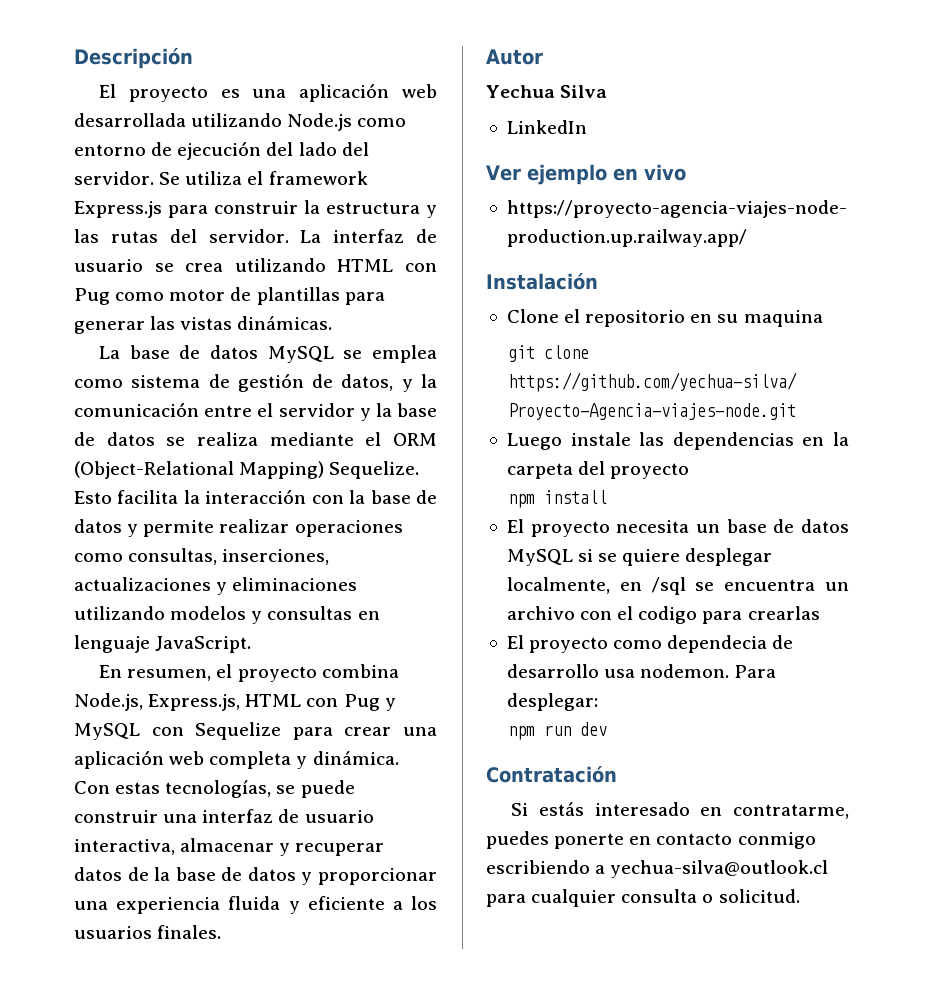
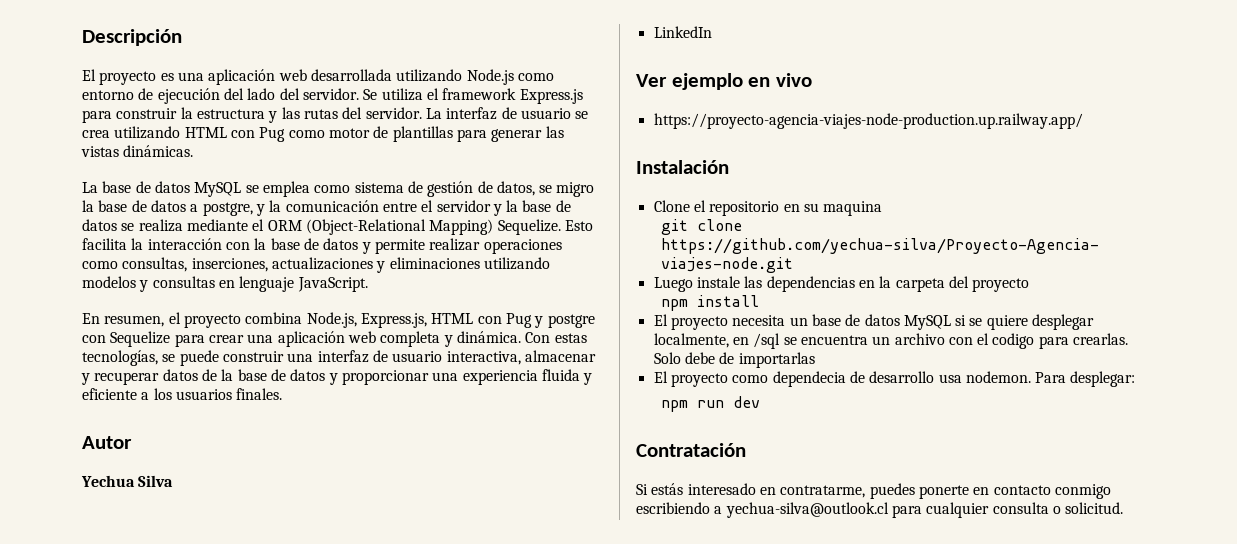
- La base de datos MySQL se emplea como sistema de gestión de datos, y la comunicación entre el servidor y la base de datos se realiza mediante el ORM (Object-Relational Mapping) Sequelize.
+ La base de datos MySQL se emplea como sistema de gestión de datos, se migro la base de datos a postgre, y la comunicación entre el servidor y la base de datos se realiza mediante el ORM (Object-Relational Mapping) Sequelize.
- En resumen, el proyecto combina Node.js, Express.js, HTML con Pug y MySQL con Sequelize para crear una aplicación web completa y dinámica.
+ En resumen, el proyecto combina Node.js, Express.js, HTML con Pug y postgre con Sequelize para crear una aplicación web completa y dinámica.
- El proyecto necesita un base de datos MySQL si se quiere desplegar localmente, en /sql se encuentra un archivo con el codigo para crearlas
+ El proyecto necesita un base de datos MySQL si se quiere desplegar localmente, en /sql se encuentra un archivo con el codigo para crearlas. Solo debe de importarlas

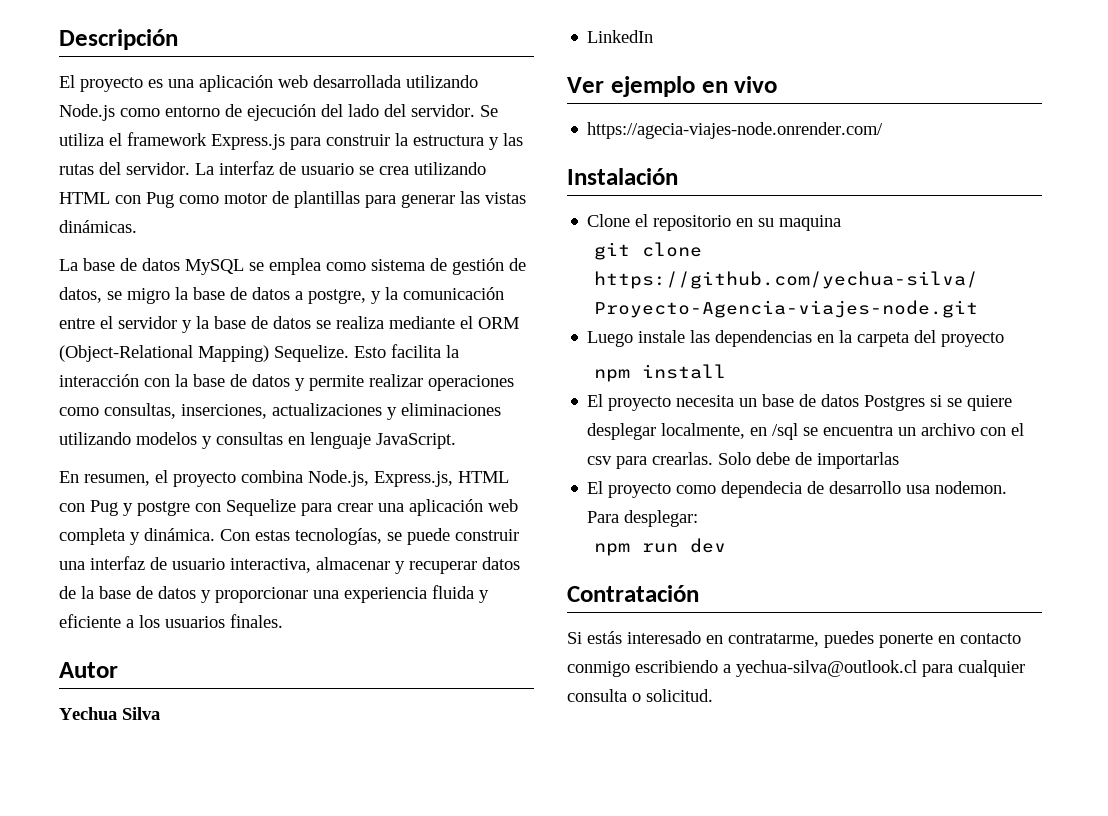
- https://proyecto-agencia-viajes-node-production.up.railway.app/
+ https://agecia-viajes-node.onrender.com/
- El proyecto necesita un base de datos MySQL si se quiere desplegar localmente, en /sql se encuentra un archivo con el codigo para crearlas.
+ El proyecto necesita un base de datos Postgres si se quiere desplegar localmente, en /sql se encuentra un archivo con el csv para crearlas.

